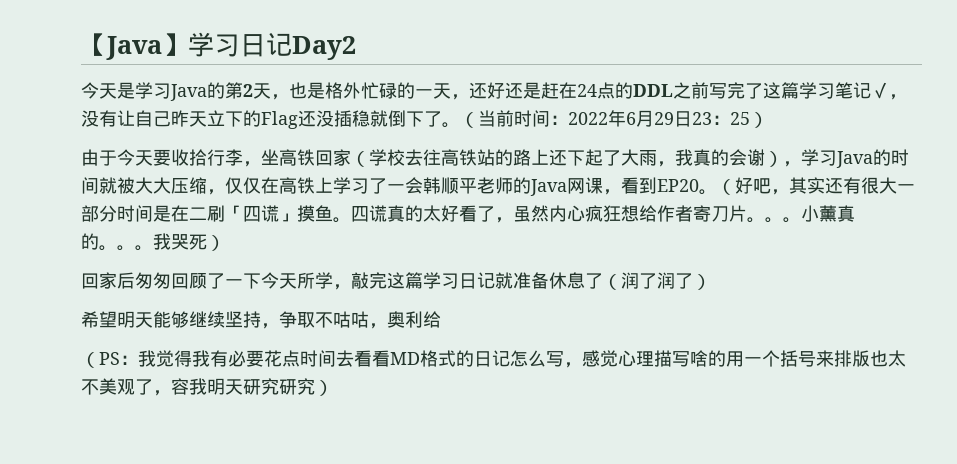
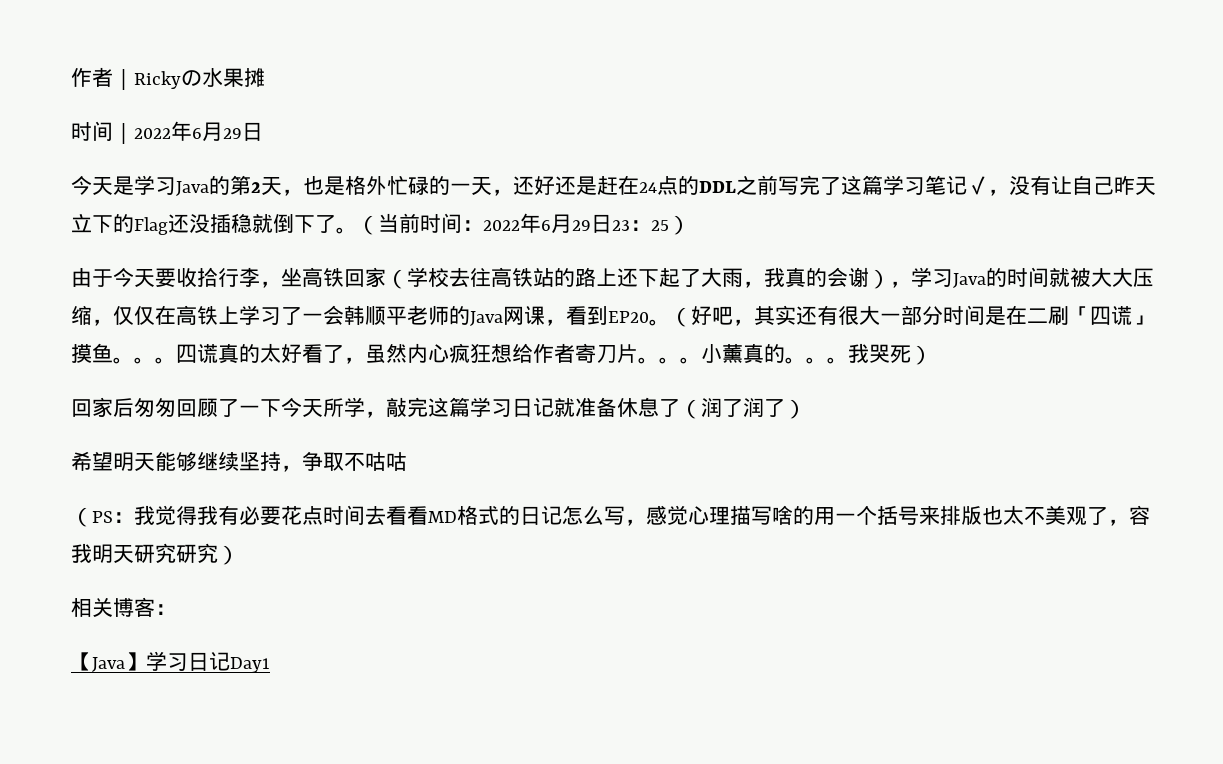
- 【Java】学习日记Day2
+ 作者｜Rickyの水果摊
+ 时间｜2022年6月29日
- （好吧，其实还有很大一部分时间是在二刷「四谎」摸鱼。
+ （好吧，其实还有很大一部分时间是在二刷「四谎」摸鱼。。。
- 希望明天能够继续坚持，争取不咕咕，奥利给
+ 希望明天能够继续坚持，争取不咕咕
+ 相关博客：
+ 【Java】学习日记Day1

